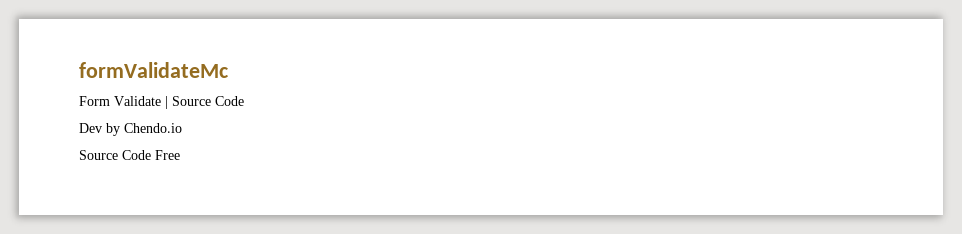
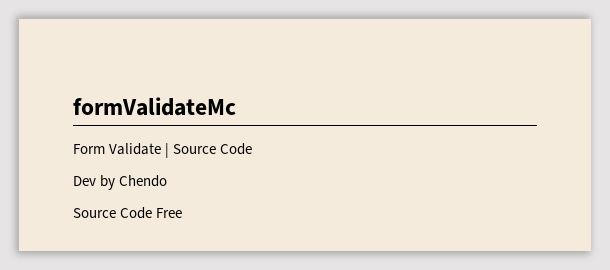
- Dev by Chendo.io
+ Dev by Chendo

